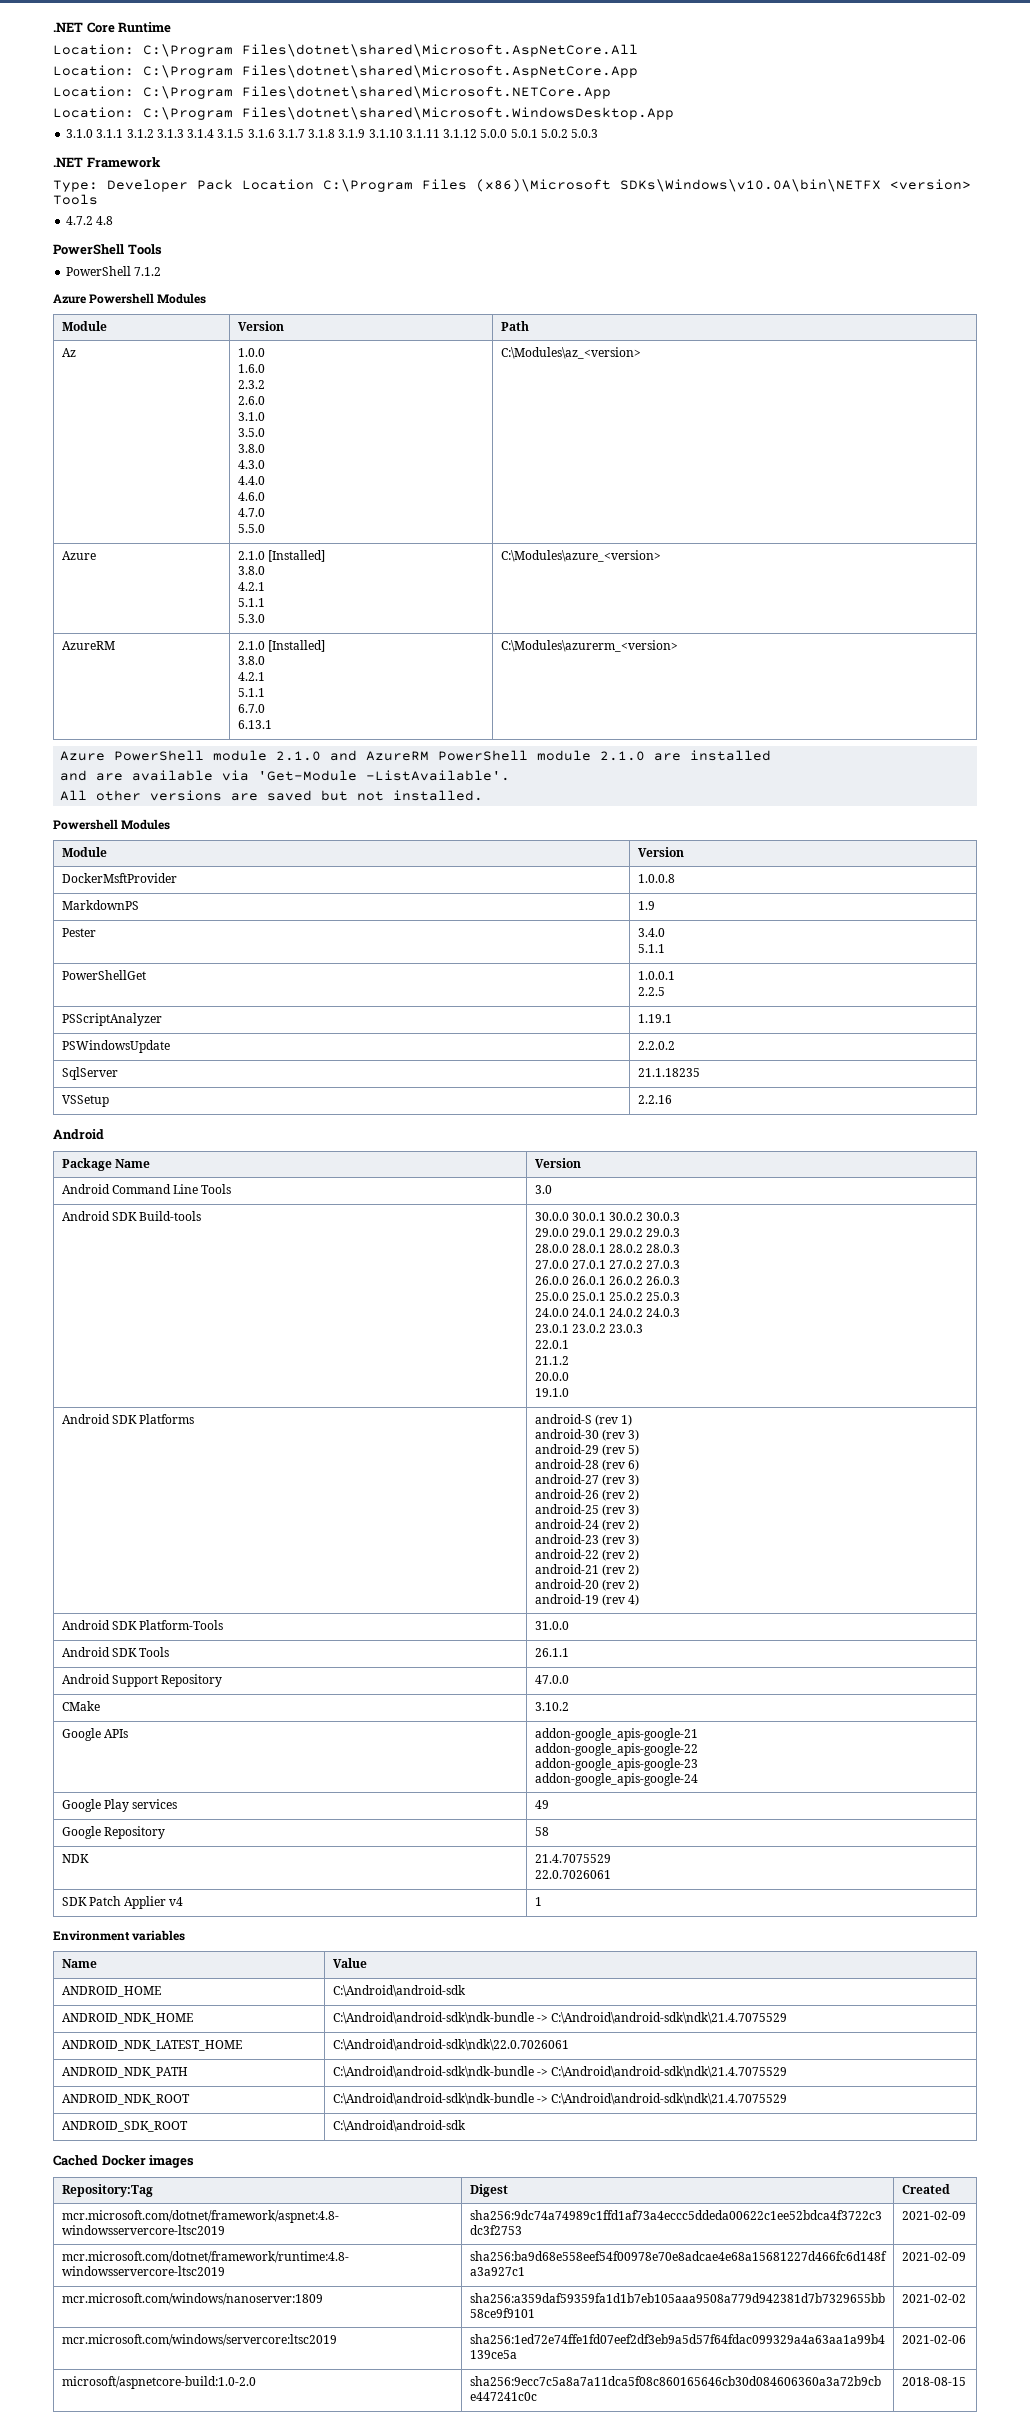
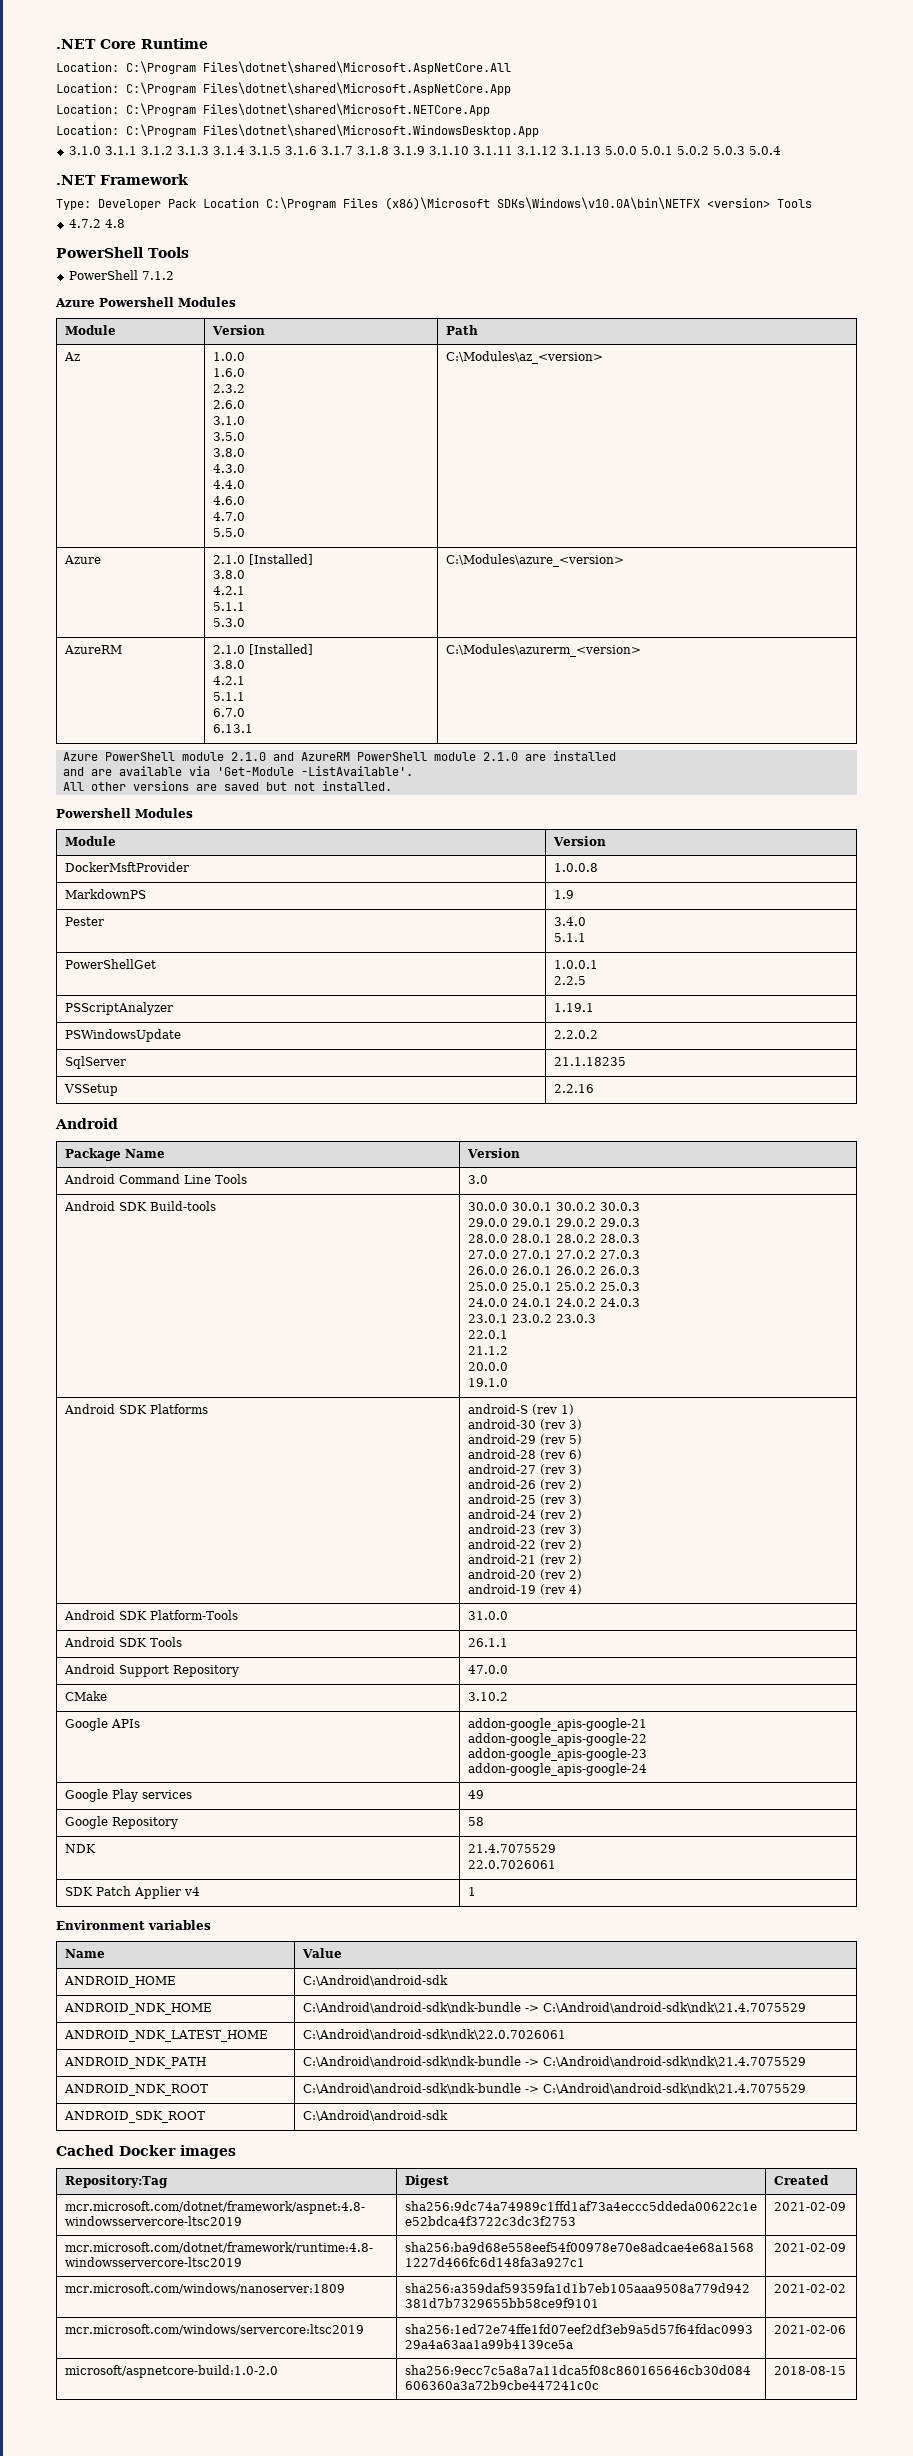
- 3.1.0 3.1.1 3.1.2 3.1.3 3.1.4 3.1.5 3.1.6 3.1.7 3.1.8 3.1.9 3.1.10 3.1.11 3.1.12 5.0.0 5.0.1 5.0.2 5.0.3
+ 3.1.0 3.1.1 3.1.2 3.1.3 3.1.4 3.1.5 3.1.6 3.1.7 3.1.8 3.1.9 3.1.10 3.1.11 3.1.12 3.1.13 5.0.0 5.0.1 5.0.2 5.0.3 5.0.4

